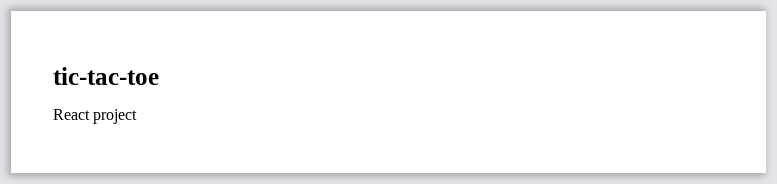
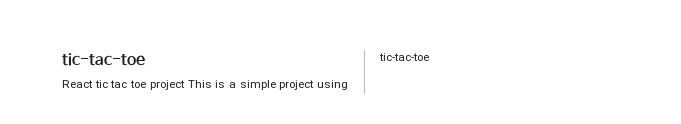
- React project
+ React tic tac toe project This is a simple project using tic-tac-toe

